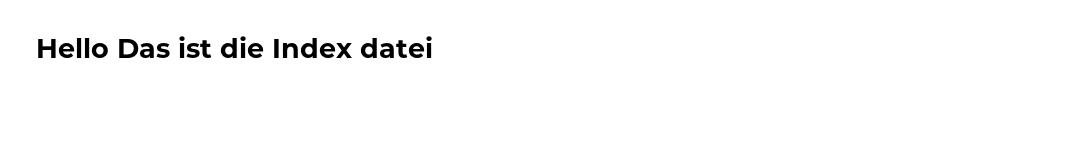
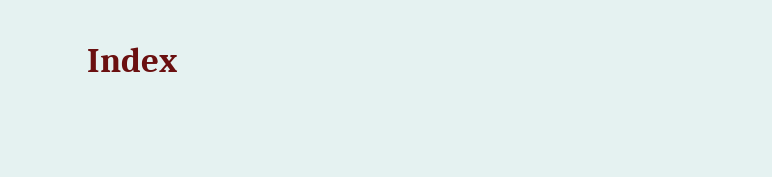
- Hello Das ist die Index datei
+ Index

